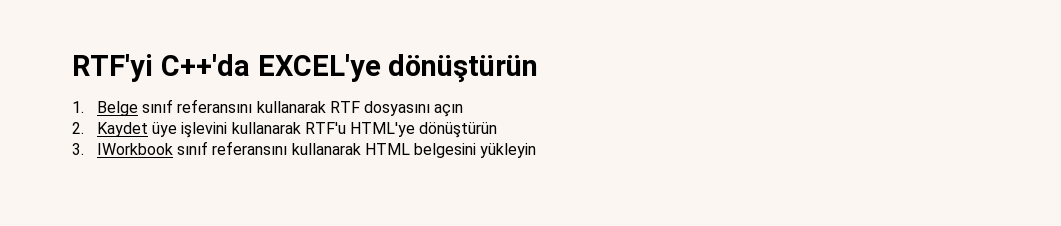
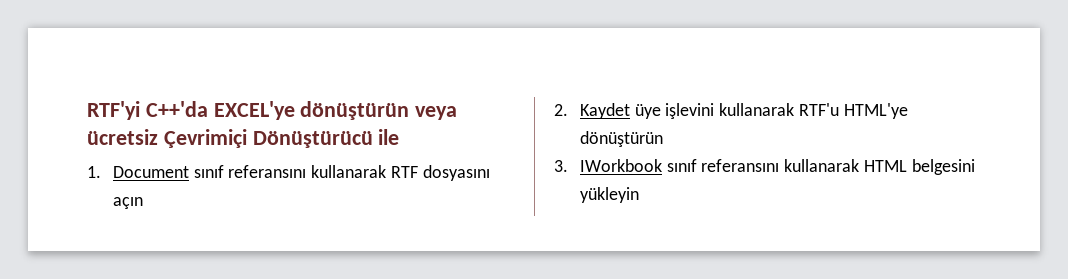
- RTF'yi C++'da EXCEL'ye dönüştürün
+ RTF'yi C++'da EXCEL'ye dönüştürün veya ücretsiz Çevrimiçi Dönüştürücü ile
- 1. Belge sınıf referansını kullanarak RTF dosyasını açın
+ 1. Document sınıf referansını kullanarak RTF dosyasını açın

